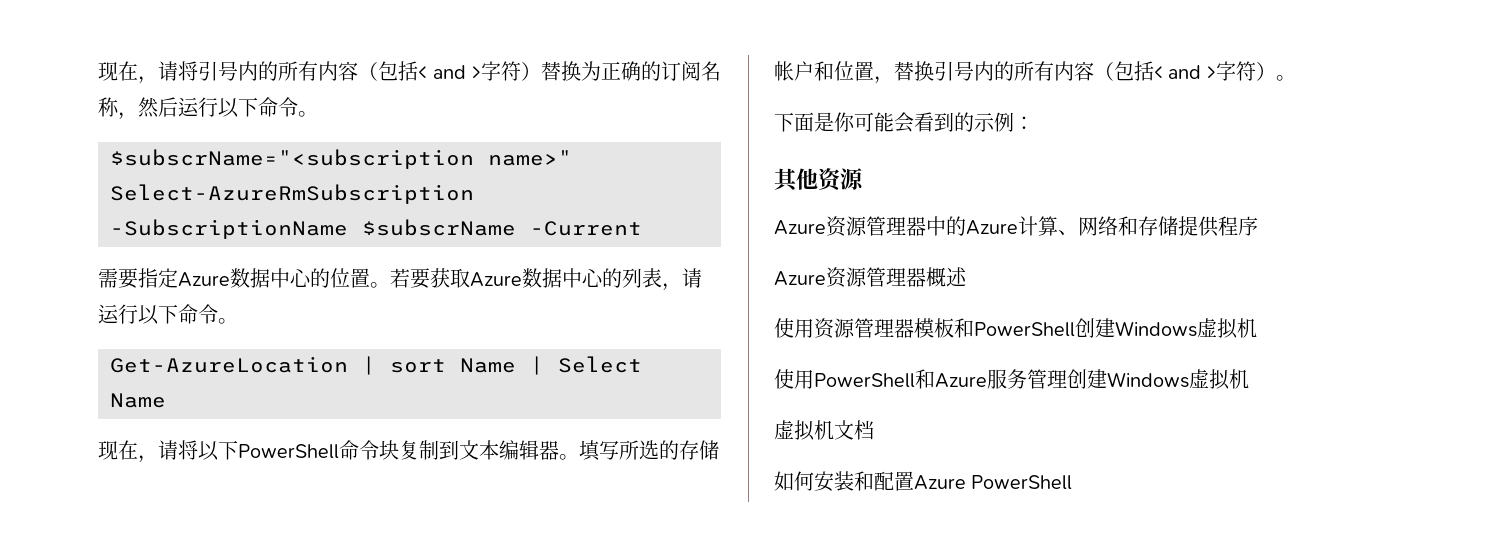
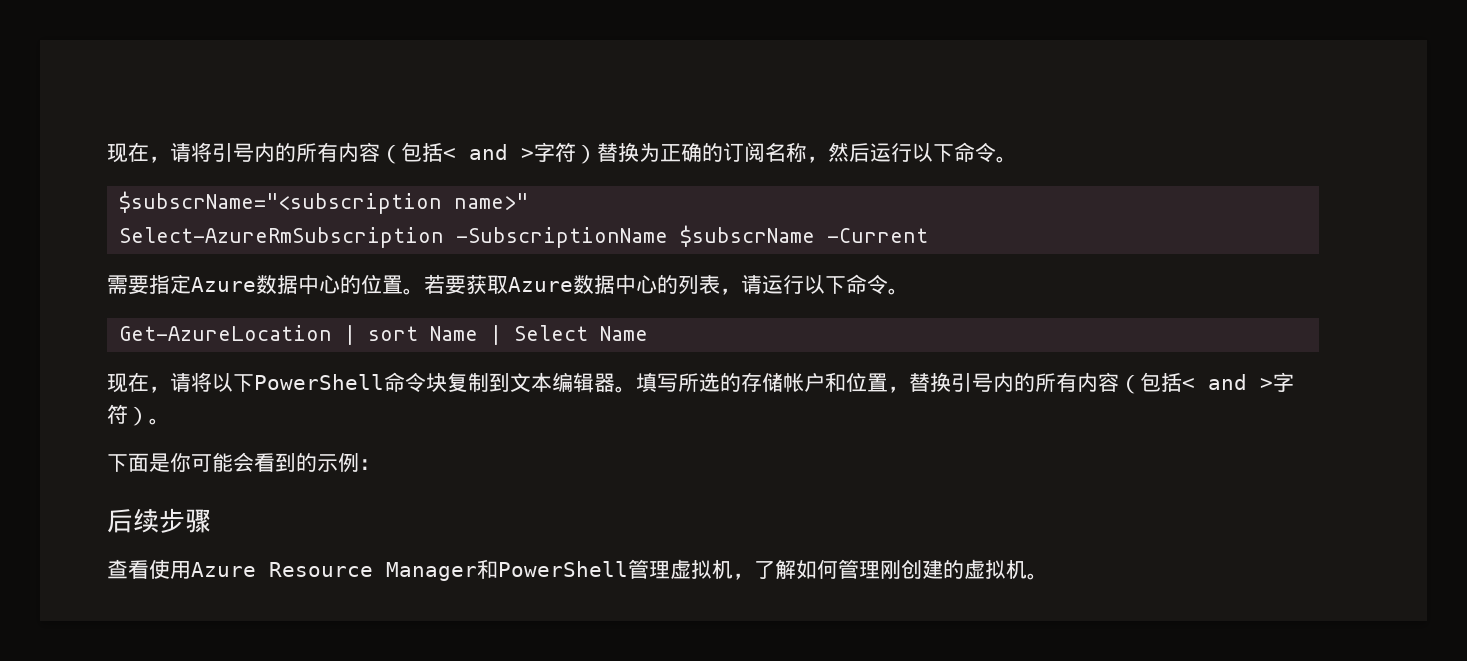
- 其他资源
- Azure资源管理器中的Azure计算、网络和存储提供程序
- Azure资源管理器概述
- 使用资源管理器模板和PowerShell创建Windows虚拟机
- 使用PowerShell和Azure服务管理创建Windows虚拟机
- 虚拟机文档
- 如何安装和配置Azure PowerShell
+ 后续步骤
+ 查看使用Azure Resource Manager和PowerShell管理虚拟机，了解如何管理刚创建的虚拟机。

